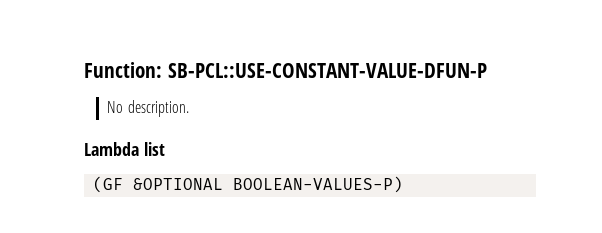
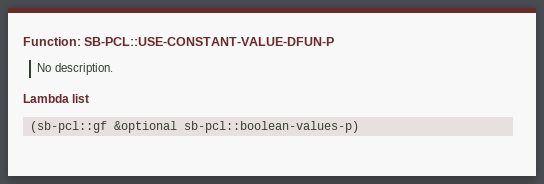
- (GF &OPTIONAL BOOLEAN-VALUES-P)
+ (sb-pcl::gf &optional sb-pcl::boolean-values-p)

